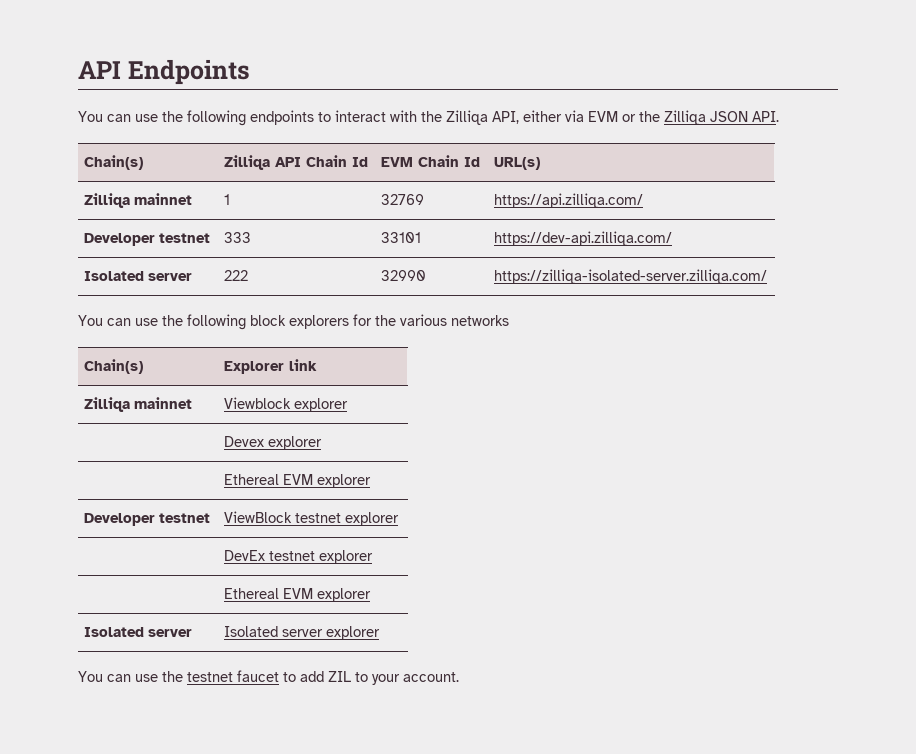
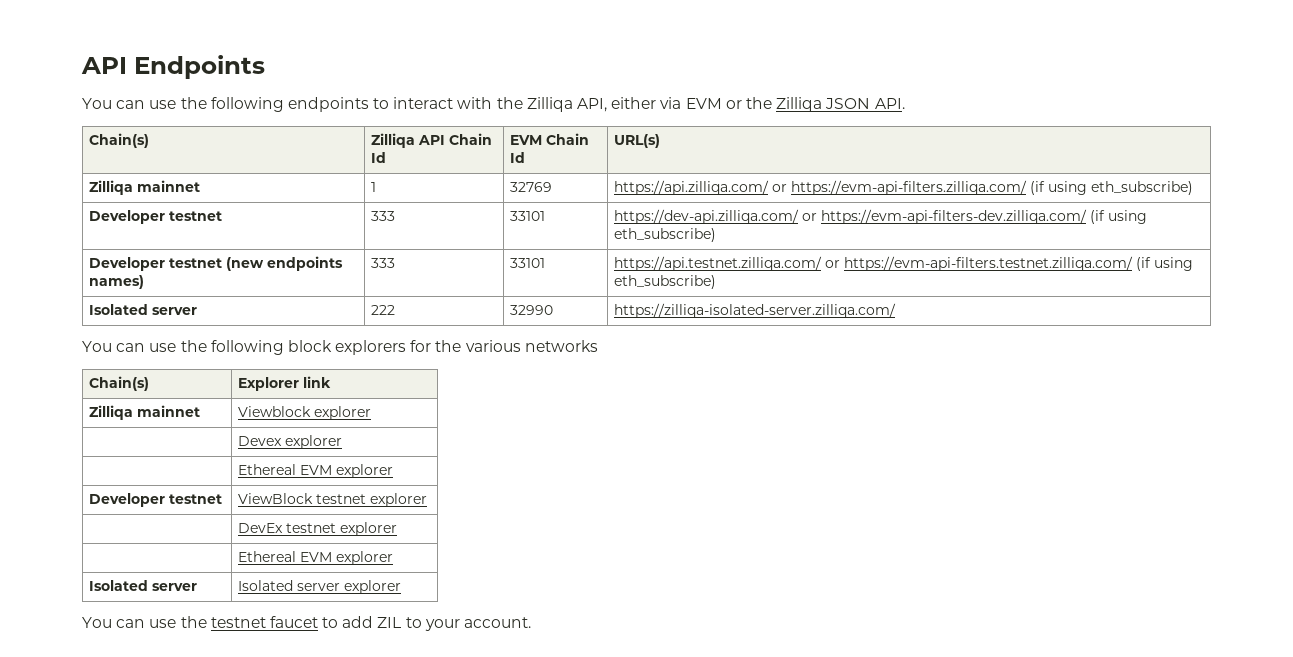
- Zilliqa mainnet | 1 | 32769 | https://api.zilliqa.com/
+ Zilliqa mainnet | 1 | 32769 | https://api.zilliqa.com/ or https://evm-api-filters.zilliqa.com/ (if using eth_subscribe)
- Developer testnet | 333 | 33101 | https://dev-api.zilliqa.com/
+ Developer testnet | 333 | 33101 | https://dev-api.zilliqa.com/ or https://evm-api-filters-dev.zilliqa.com/ (if using eth_subscribe)
+ Developer testnet (new endpoints names) | 333 | 33101 | https://api.testnet.zilliqa.com/ or https://evm-api-filters.testnet.zilliqa.com/ (if using eth_subscribe)

